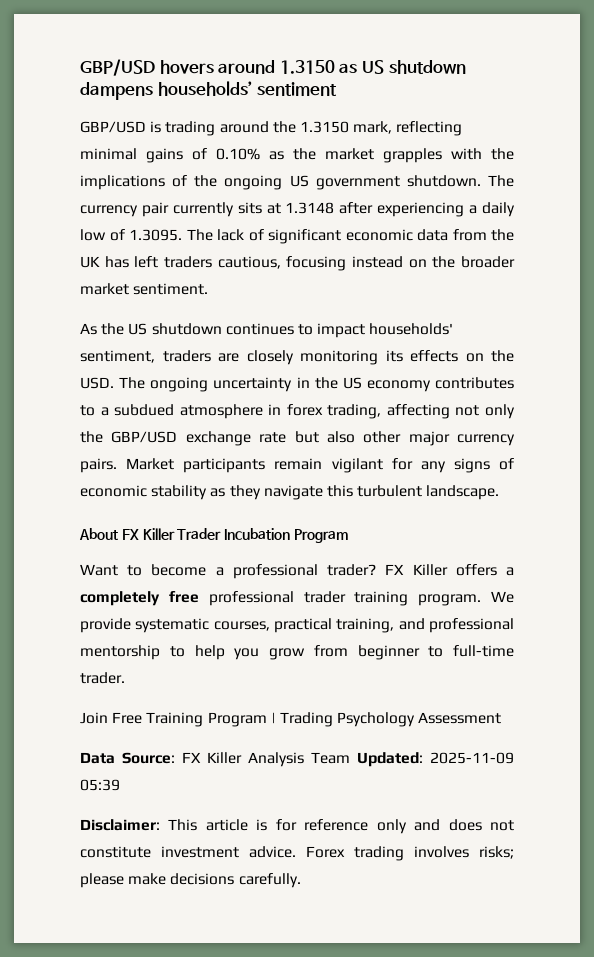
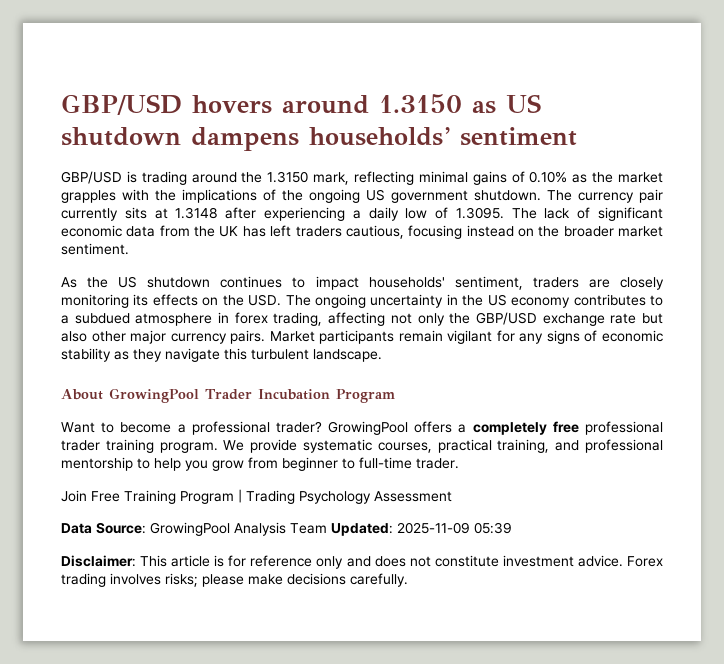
- About FX Killer Trader Incubation Program
+ About GrowingPool Trader Incubation Program
- FX Killer offers a completely free professional trader training program.
+ GrowingPool offers a completely free professional trader training program.
- Data Source: FX Killer Analysis Team Updated: 2025-11-09 05:39
+ Data Source: GrowingPool Analysis Team Updated: 2025-11-09 05:39

